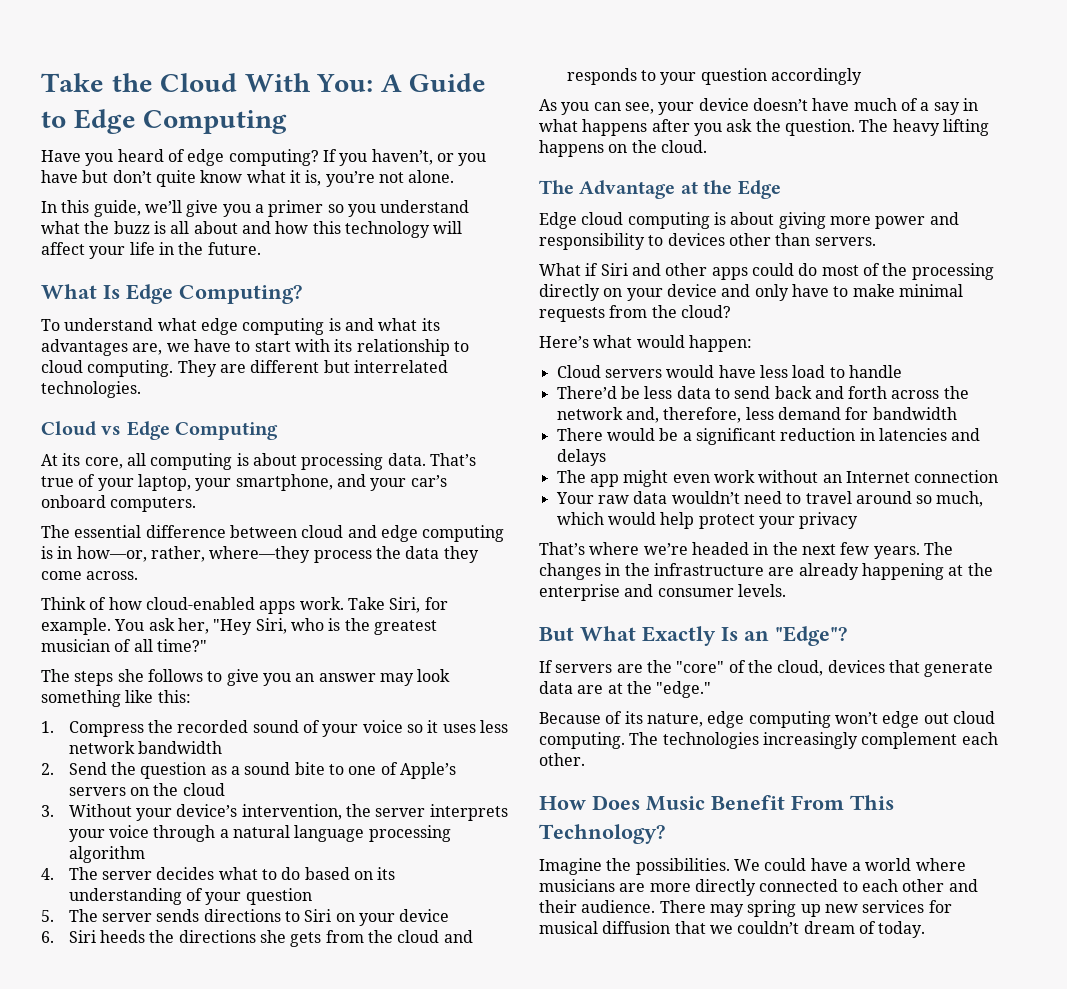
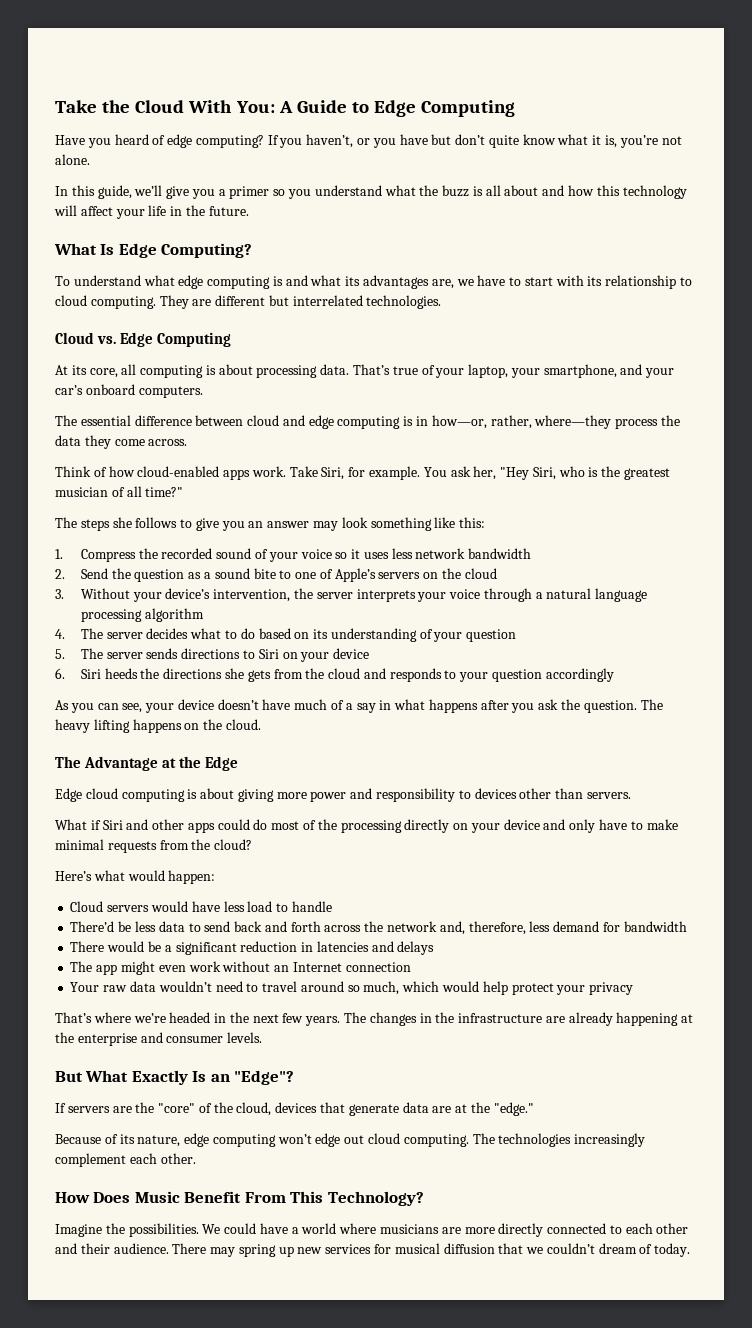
- Cloud vs Edge Computing
+ Cloud vs. Edge Computing

